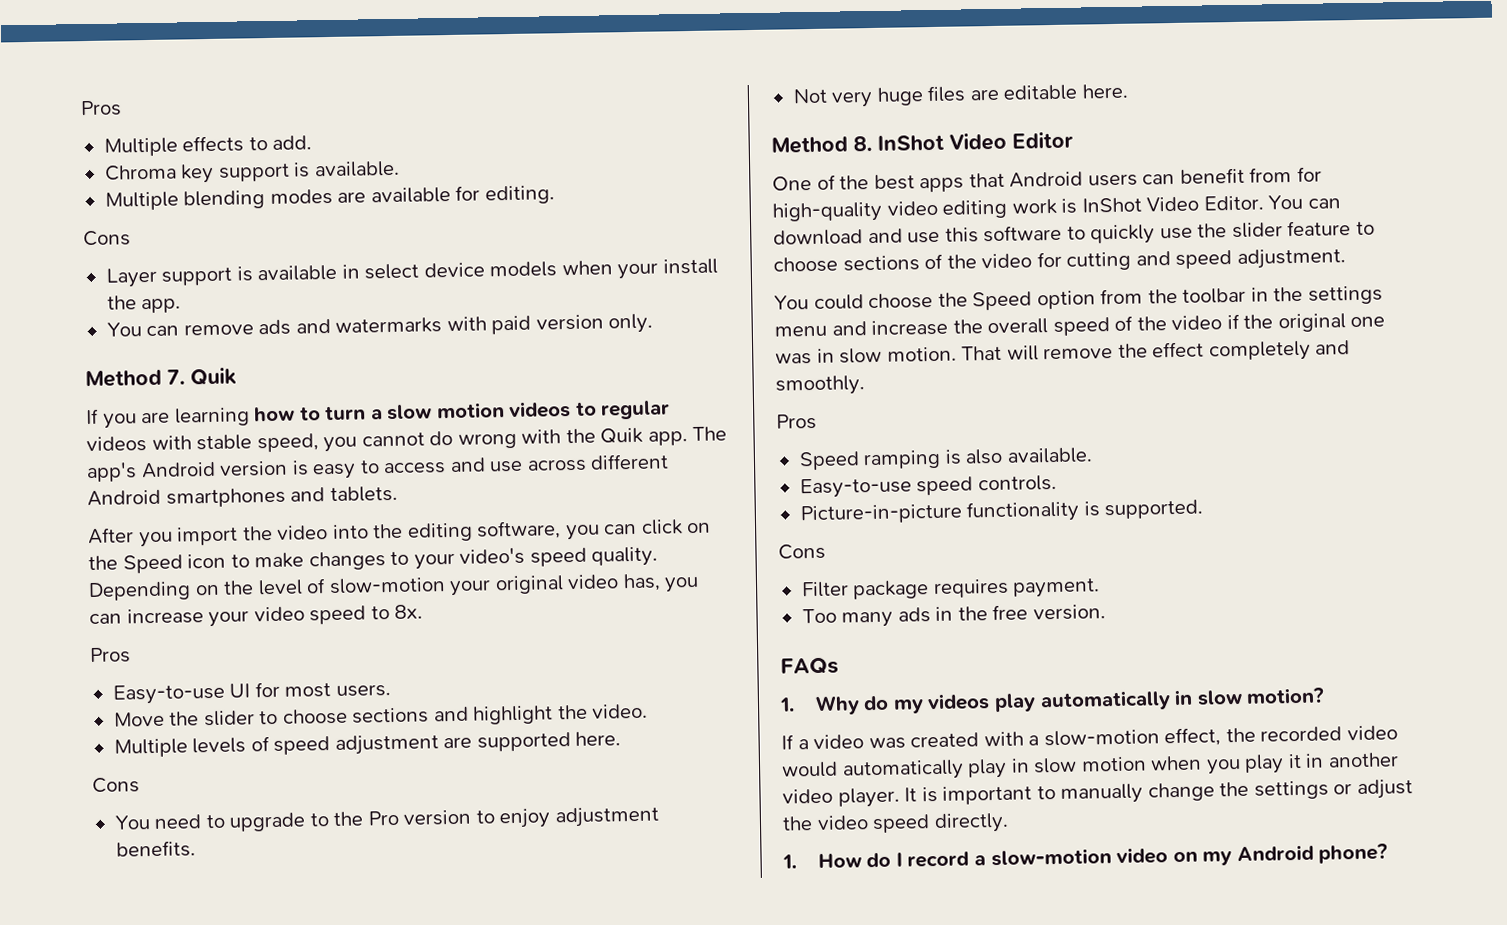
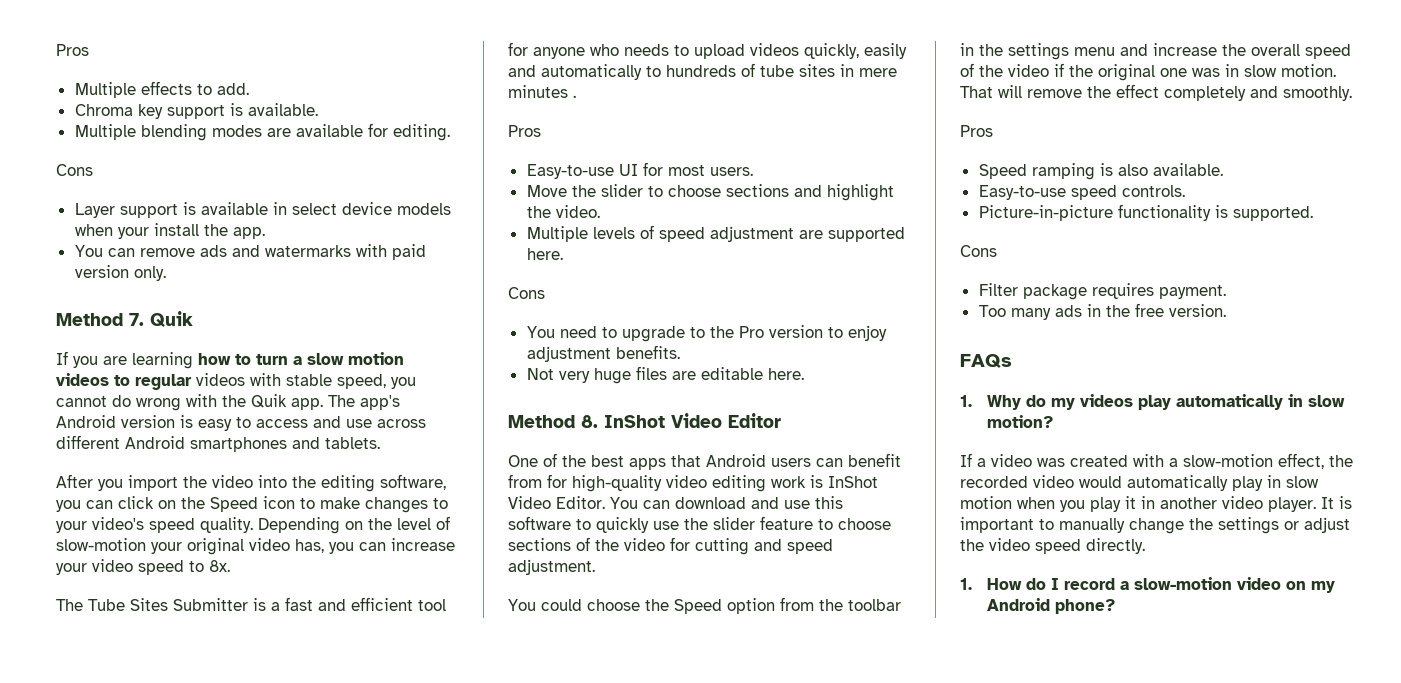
+ The Tube Sites Submitter is a fast and efficient tool for anyone who needs to upload videos quickly, easily and automatically to hundreds of tube sites in mere minutes .

